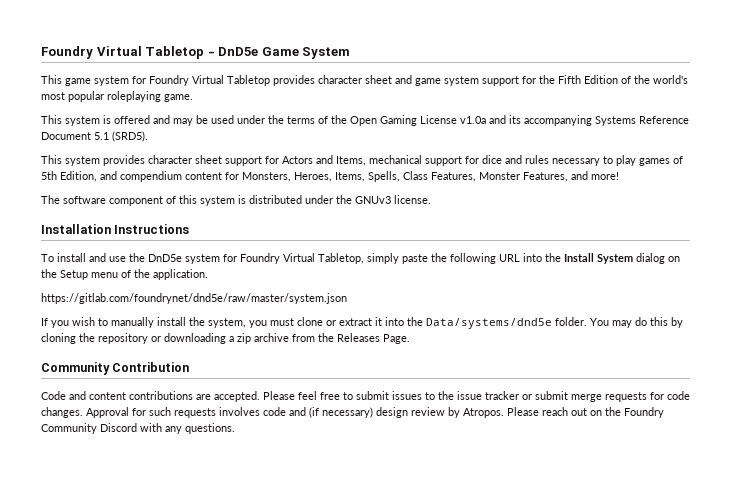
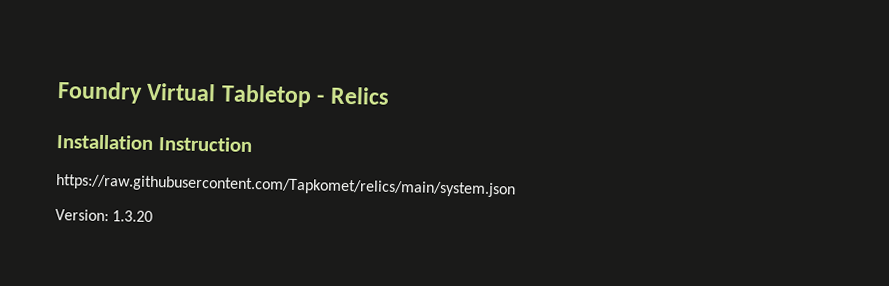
- Foundry Virtual Tabletop - DnD5e Game System
- This game system for Foundry Virtual Tabletop provides character sheet and game system support for the Fifth Edition of the world's most popular roleplaying game.
- This system is offered and may be used under the terms of the Open Gaming License v1.0a and its accompanying Systems Reference Document 5.1 (SRD5).
- This system provides character sheet support for Actors and Items, mechanical support for dice and rules necessary to play games of 5th Edition, and compendium content for Monsters, Heroes, Items, Spells, Class Features, Monster Features, and more!
- The software component of this system is distributed under the GNUv3 license.
- Installation Instructions
- To install and use the DnD5e system for Foundry Virtual Tabletop, simply paste the following URL into the Install System dialog on the Setup menu of the application.
- https://gitlab.com/foundrynet/dnd5e/raw/master/system.json
- If you wish to manually install the system, you must clone or extract it into the Data/systems/dnd5e folder. You may do this by cloning the repository or downloading a zip archive from the Releases Page.
- Community Contribution
- Code and content contributions are accepted. Please feel free to submit issues to the issue tracker or submit merge requests for code changes. Approval for such requests involves code and (if necessary) design review by Atropos. Please reach out on the Foundry Community Discord with any questions.
+ Foundry Virtual Tabletop - Relics
+ Installation Instruction
+ https://raw.githubusercontent.com/Tapkomet/relics/main/system.json
+ Version: 1.3.20

